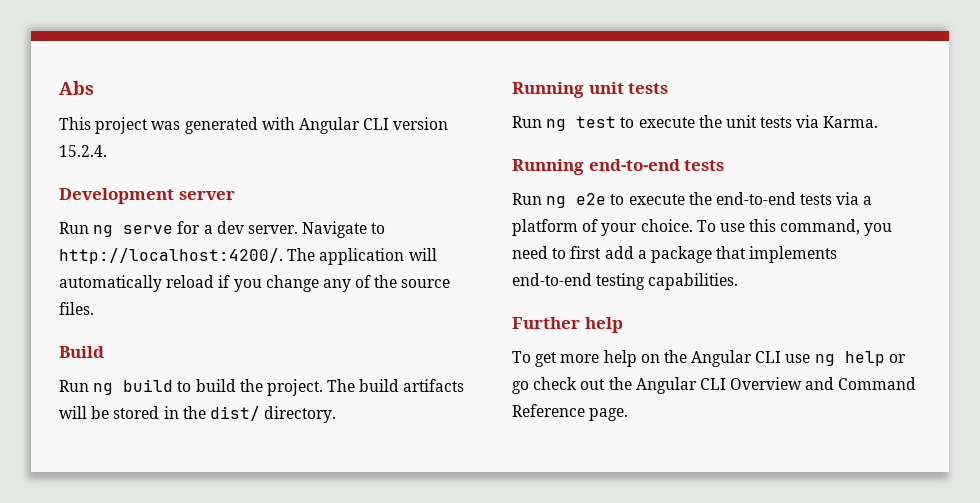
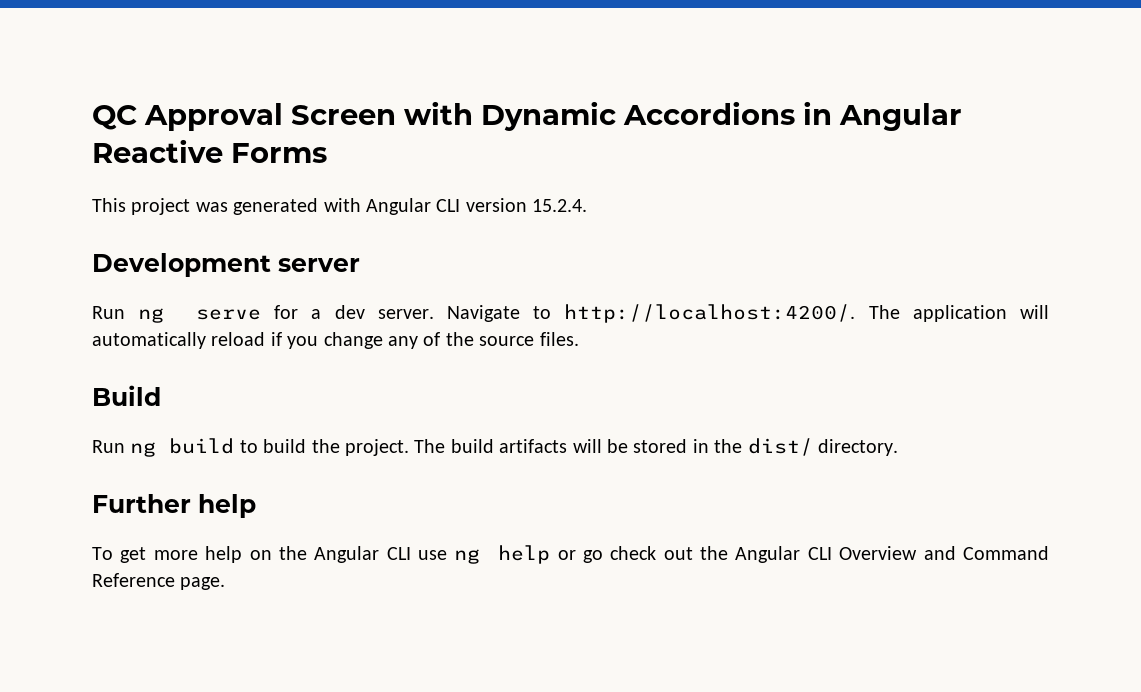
- Abs
+ QC Approval Screen with Dynamic Accordions in Angular Reactive Forms
- Running unit tests
- Run ng test to execute the unit tests via Karma.
- Running end-to-end tests
- Run ng e2e to execute the end-to-end tests via a platform of your choice. To use this command, you need to first add a package that implements end-to-end testing capabilities.

